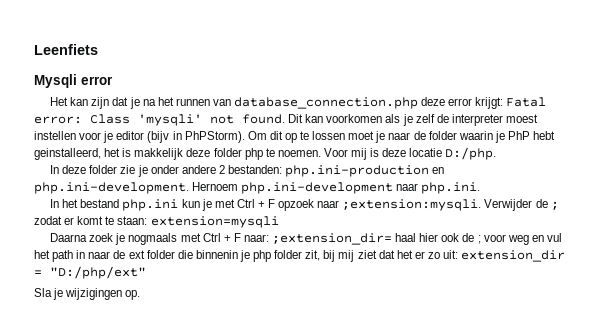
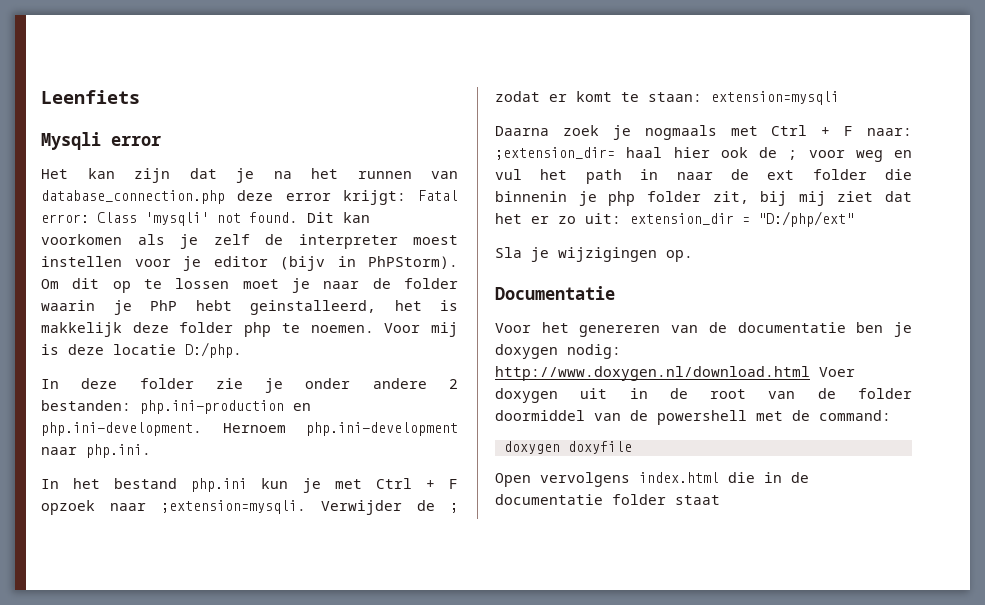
- In het bestand php.ini kun je met Ctrl + F opzoek naar ;extension:mysqli.
+ In het bestand php.ini kun je met Ctrl + F opzoek naar ;extension=mysqli.
+ Documentatie
+ Voor het genereren van de documentatie ben je doxygen nodig: http://www.doxygen.nl/download.html Voer doxygen uit in de root van de folder doormiddel van de powershell met de command:
+ doxygen doxyfile
+ Open vervolgens index.html die in de documentatie folder staat

